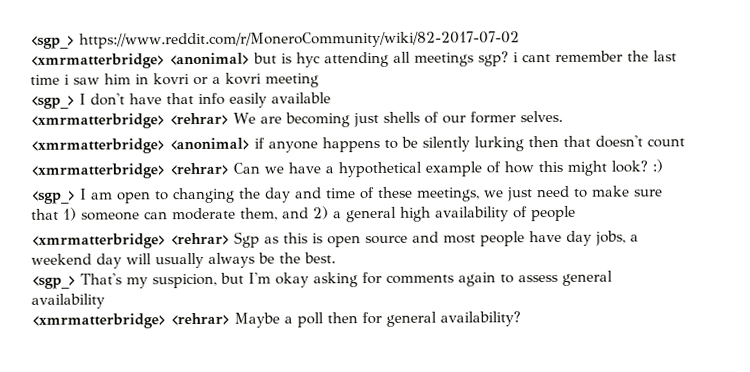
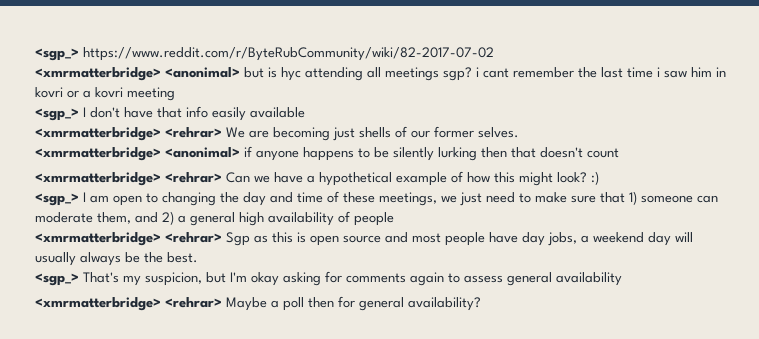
- <sgp_> https://www.reddit.com/r/MoneroCommunity/wiki/82-2017-07-02
+ <sgp_> https://www.reddit.com/r/ByteRubCommunity/wiki/82-2017-07-02

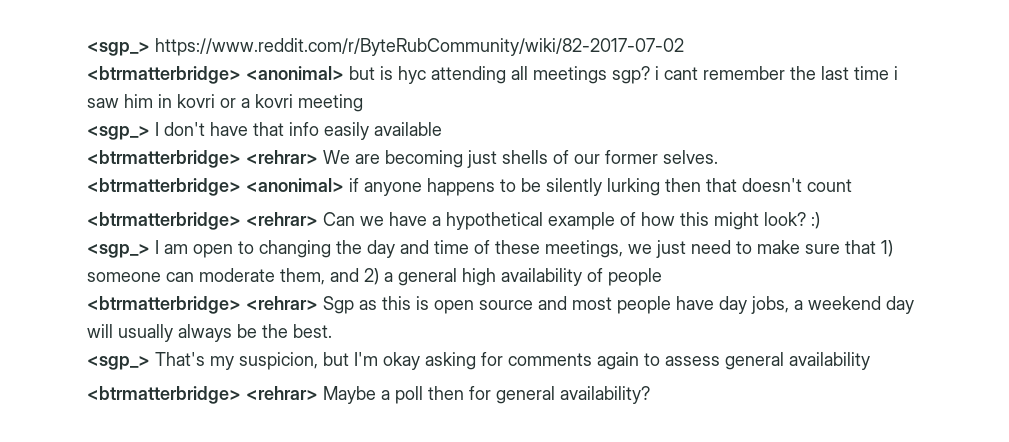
- <xmrmatterbridge> <anonimal> but is hyc attending all meetings sgp? i cant remember the last time i saw him in kovri or a kovri meeting
+ <btrmatterbridge> <anonimal> but is hyc attending all meetings sgp? i cant remember the last time i saw him in kovri or a kovri meeting
- <xmrmatterbridge> <rehrar> We are becoming just shells of our former selves.
+ <btrmatterbridge> <rehrar> We are becoming just shells of our former selves.
- <xmrmatterbridge> <anonimal> if anyone happens to be silently lurking then that doesn't count
+ <btrmatterbridge> <anonimal> if anyone happens to be silently lurking then that doesn't count
- <xmrmatterbridge> <rehrar> Can we have a hypothetical example of how this might look? :)
+ <btrmatterbridge> <rehrar> Can we have a hypothetical example of how this might look? :)
- <xmrmatterbridge> <rehrar> Sgp as this is open source and most people have day jobs, a weekend day will usually always be the best.
+ <btrmatterbridge> <rehrar> Sgp as this is open source and most people have day jobs, a weekend day will usually always be the best.
- <xmrmatterbridge> <rehrar> Maybe a poll then for general availability?
+ <btrmatterbridge> <rehrar> Maybe a poll then for general availability?

